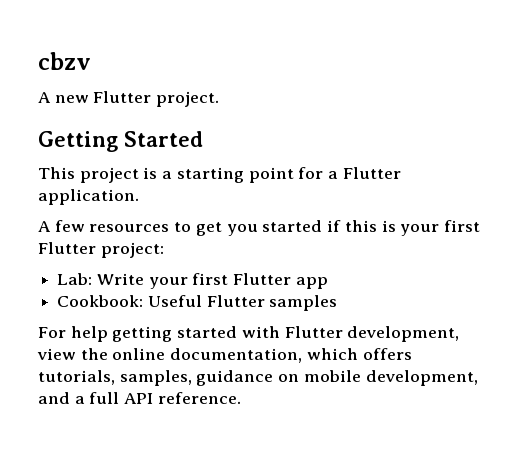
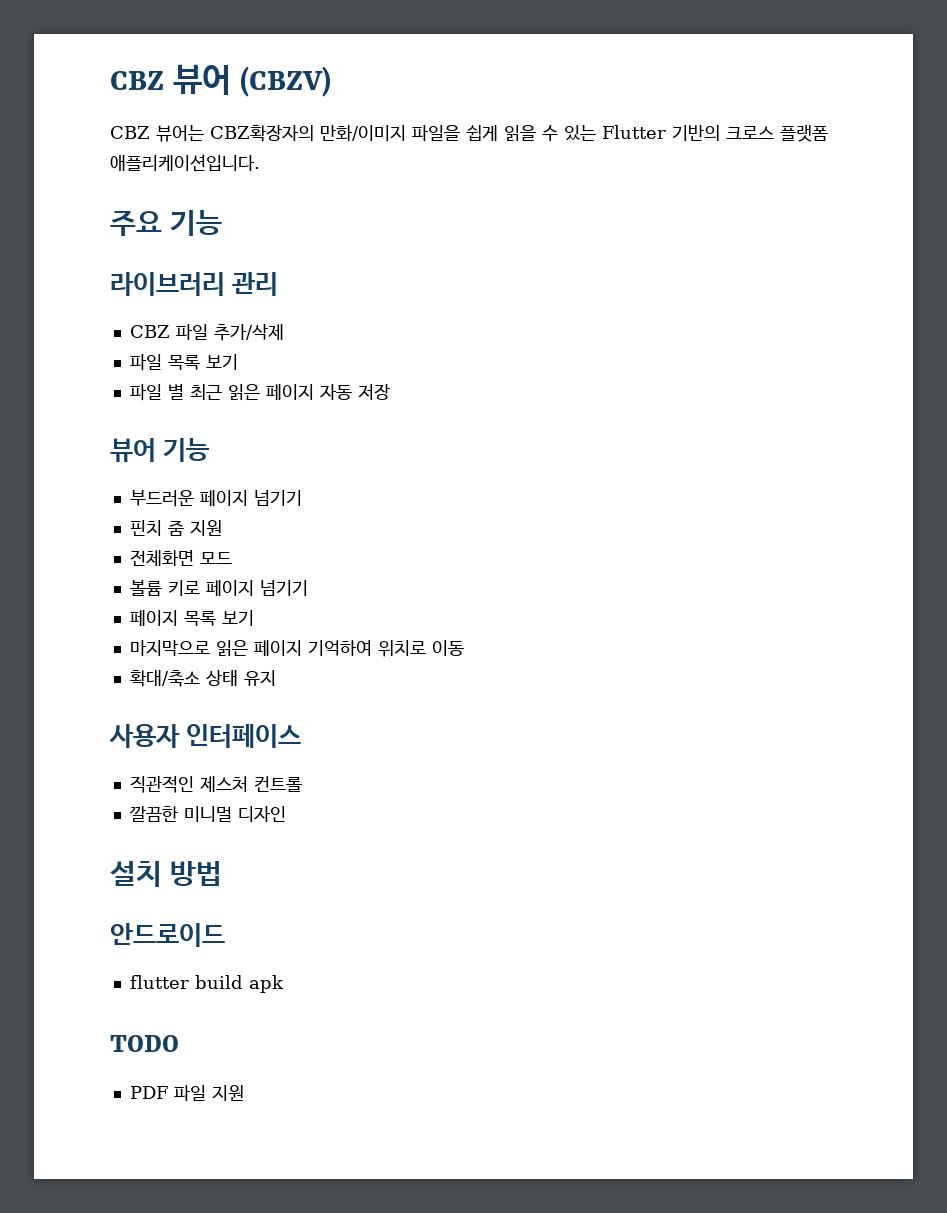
- cbzv
- A new Flutter project.
- Getting Started
- This project is a starting point for a Flutter application.
- A few resources to get you started if this is your first Flutter project:
- Lab: Write your first Flutter app
- Cookbook: Useful Flutter samples
- For help getting started with Flutter development, view the online documentation, which offers tutorials, samples, guidance on mobile development, and a full API reference.
+ CBZ 뷰어 (CBZV)
+ CBZ 뷰어는 CBZ확장자의 만화/이미지 파일을 쉽게 읽을 수 있는 Flutter 기반의 크로스 플랫폼 애플리케이션입니다.
+ 주요 기능
+ 라이브러리 관리
+ CBZ 파일 추가/삭제
+ 파일 목록 보기
+ 파일 별 최근 읽은 페이지 자동 저장
+ 뷰어 기능
+ 부드러운 페이지 넘기기
+ 핀치 줌 지원
+ 전체화면 모드
+ 볼륨 키로 페이지 넘기기
+ 페이지 목록 보기
+ 마지막으로 읽은 페이지 기억하여 위치로 이동
+ 확대/축소 상태 유지
+ 사용자 인터페이스
+ 직관적인 제스처 컨트롤
+ 깔끔한 미니멀 디자인
+ 설치 방법
+ 안드로이드
+ flutter build apk
+ TODO
+ PDF 파일 지원

